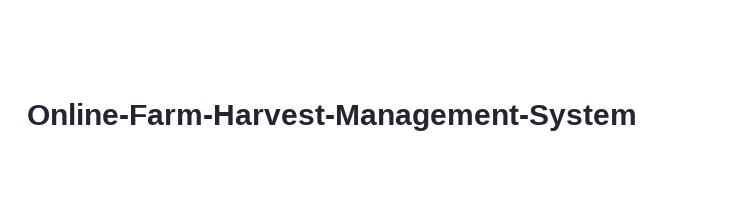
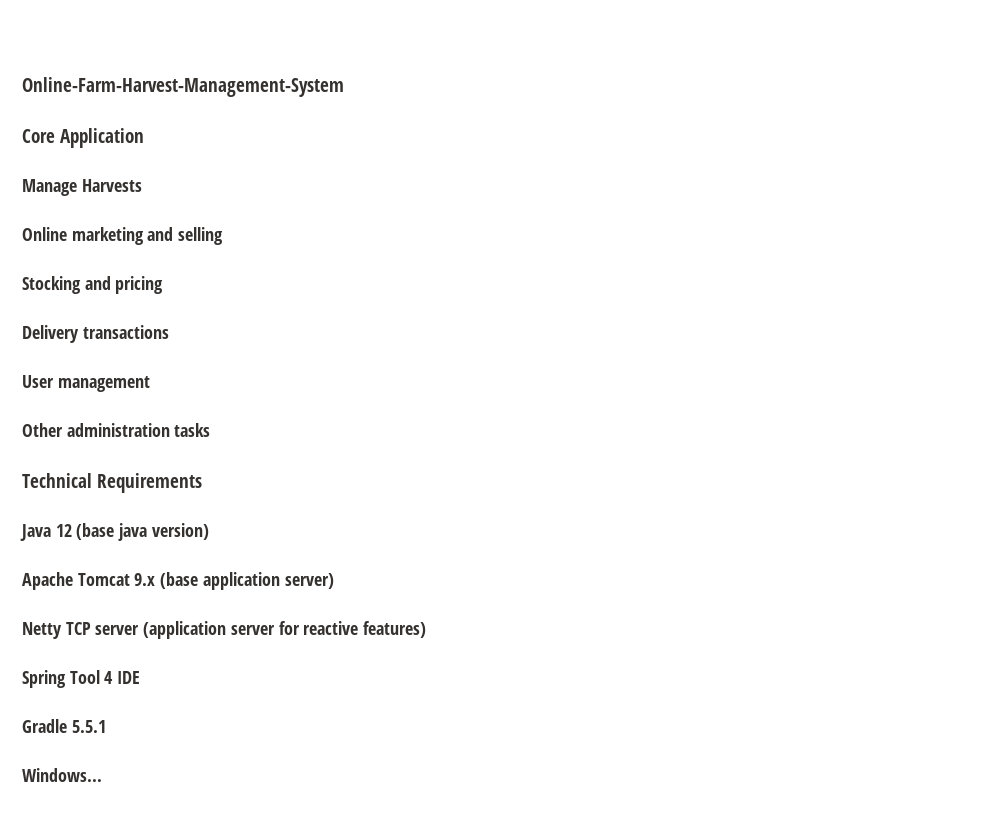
+ Core Application
+ Manage Harvests
+ Online marketing and selling
+ Stocking and pricing
+ Delivery transactions
+ User management
+ Other administration tasks
+ Technical Requirements
+ Java 12 (base java version)
+ Apache Tomcat 9.x (base application server)
+ Netty TCP server (application server for reactive features)
+ Spring Tool 4 IDE
+ Gradle 5.5.1
+ Windows...

